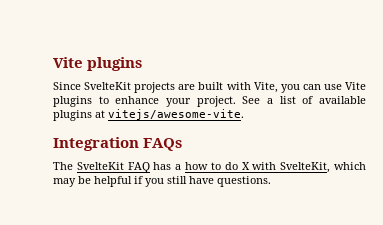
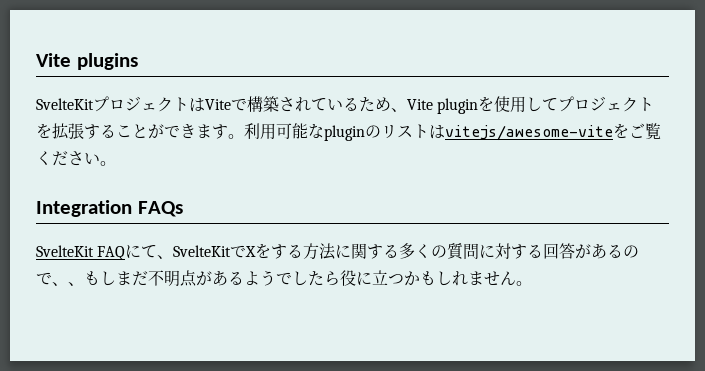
- Since SvelteKit projects are built with Vite, you can use Vite plugins to enhance your project. See a list of available plugins at vitejs/awesome-vite.
+ SvelteKitプロジェクトはViteで構築されているため、Vite pluginを使用してプロジェクトを拡張することができます。利用可能なpluginのリストはvitejs/awesome-viteをご覧ください。
- The SvelteKit FAQ has a how to do X with SvelteKit, which may be helpful if you still have questions.
+ SvelteKit FAQにて、SvelteKitでXをする方法に関する多くの質問に対する回答があるので、、もしまだ不明点があるようでしたら役に立つかもしれません。

